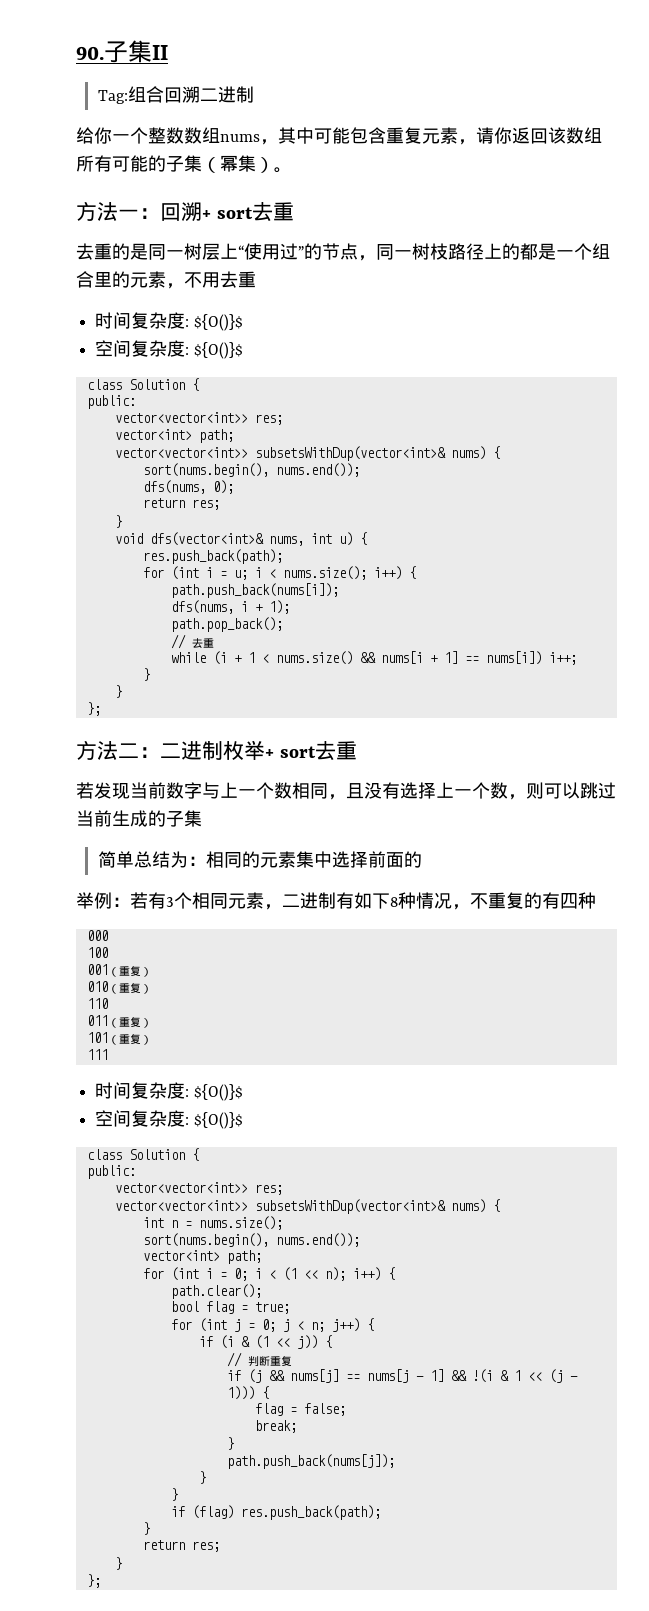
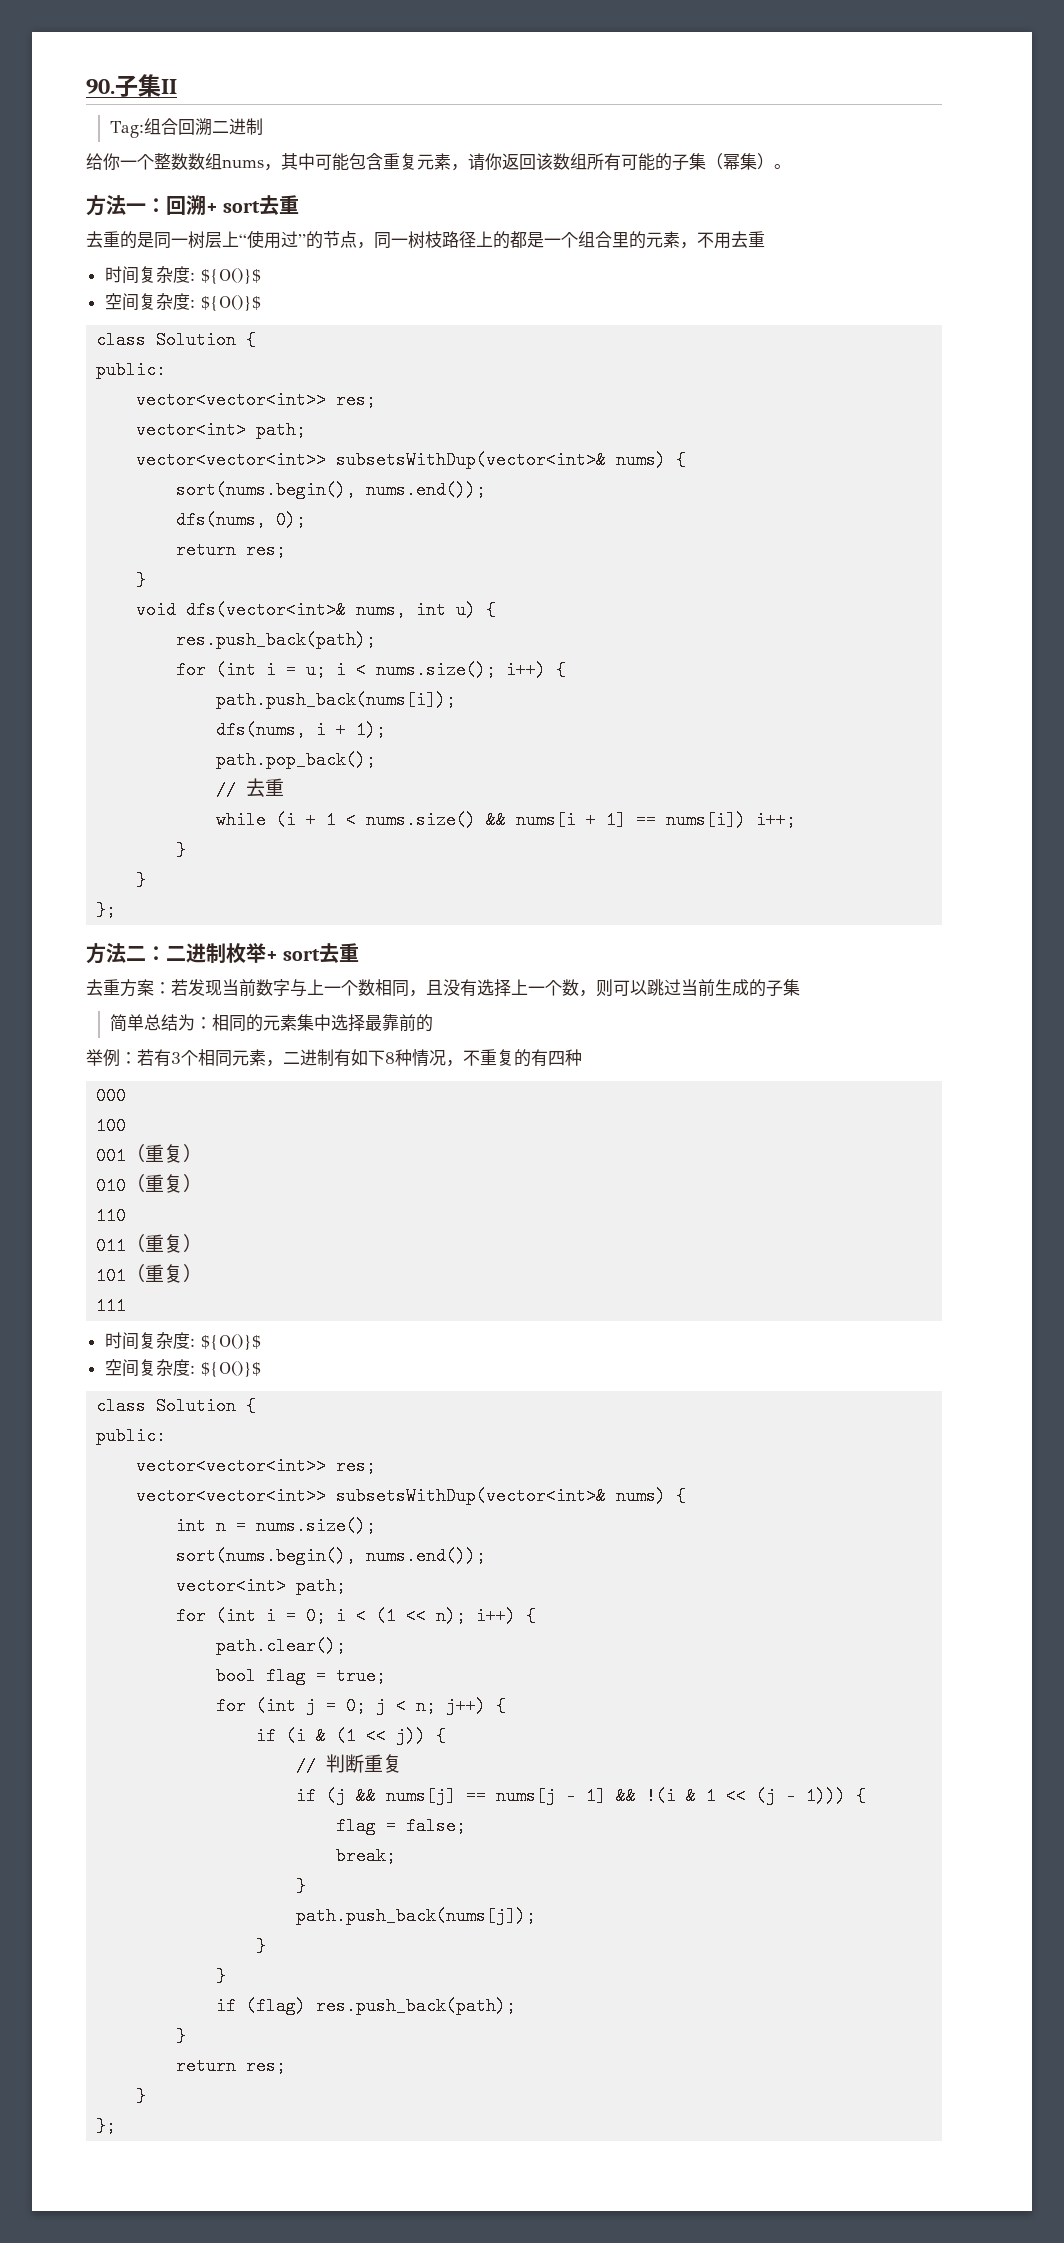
- 若发现当前数字与上一个数相同，且没有选择上一个数，则可以跳过当前生成的子集
+ 去重方案：若发现当前数字与上一个数相同，且没有选择上一个数，则可以跳过当前生成的子集
- 简单总结为：相同的元素集中选择前面的
+ 简单总结为：相同的元素集中选择最靠前的

